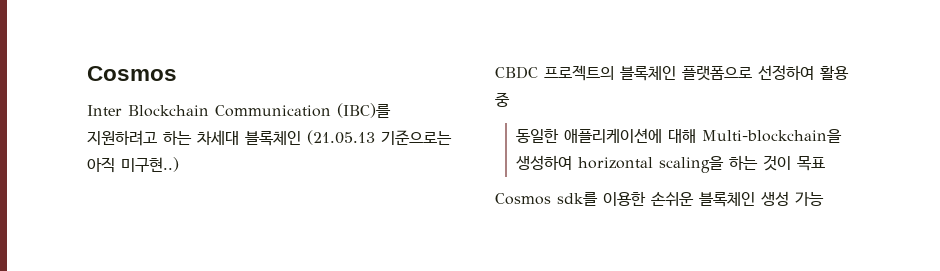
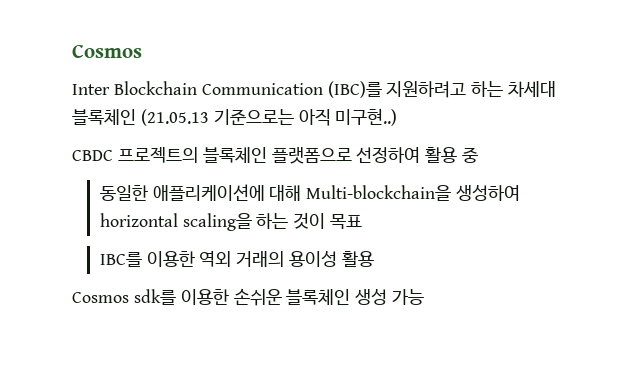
+ IBC를 이용한 역외 거래의 용이성 활용

